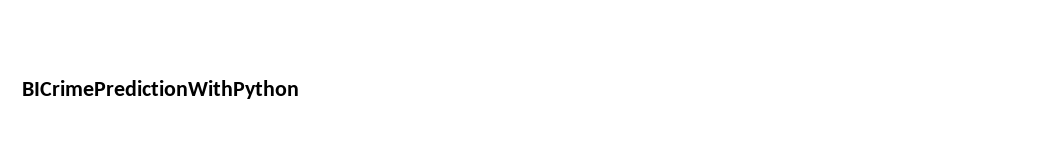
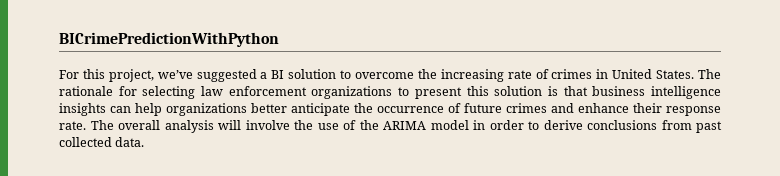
+ For this project, we’ve suggested a BI solution to overcome the increasing rate of crimes in United States. The rationale for selecting law enforcement organizations to present this solution is that business intelligence insights can help organizations better anticipate the occurrence of future crimes and enhance their response rate. The overall analysis will involve the use of the ARIMA model in order to derive conclusions from past collected data.

